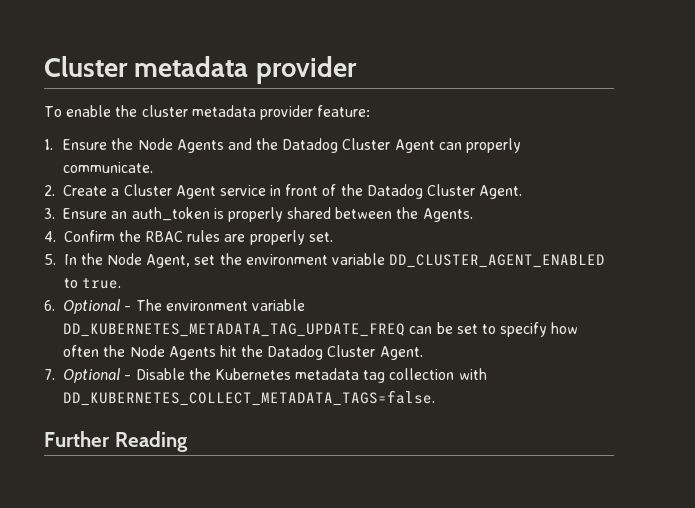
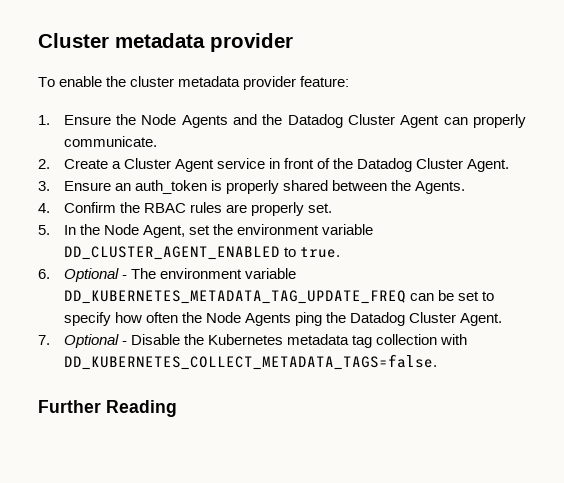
- 6. Optional - The environment variable DD_KUBERNETES_METADATA_TAG_UPDATE_FREQ can be set to specify how often the Node Agents hit the Datadog Cluster Agent.
+ 6. Optional - The environment variable DD_KUBERNETES_METADATA_TAG_UPDATE_FREQ can be set to specify how often the Node Agents ping the Datadog Cluster Agent.

